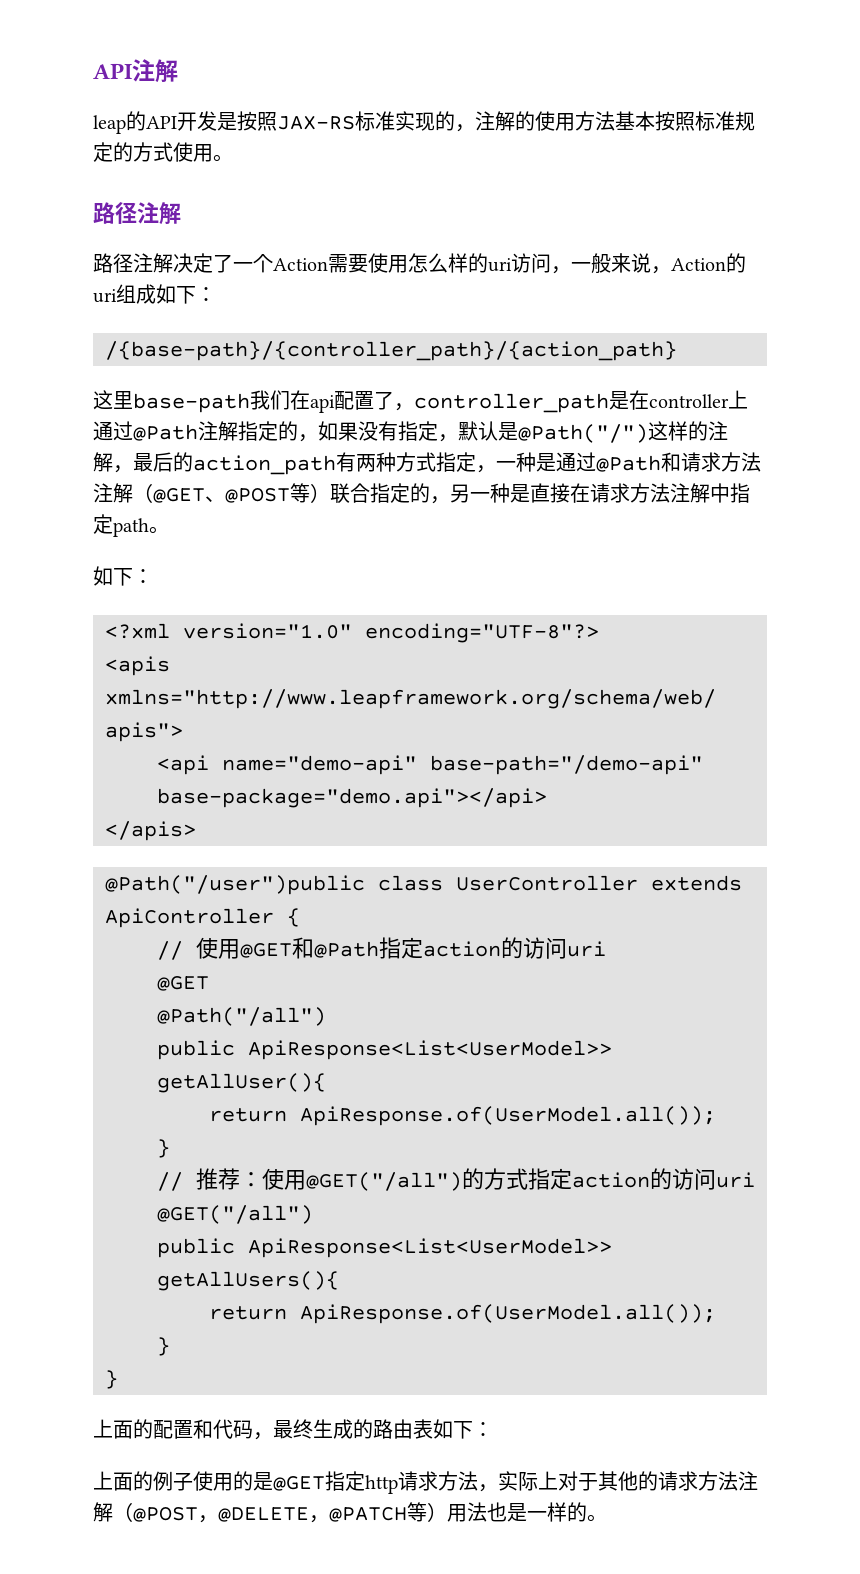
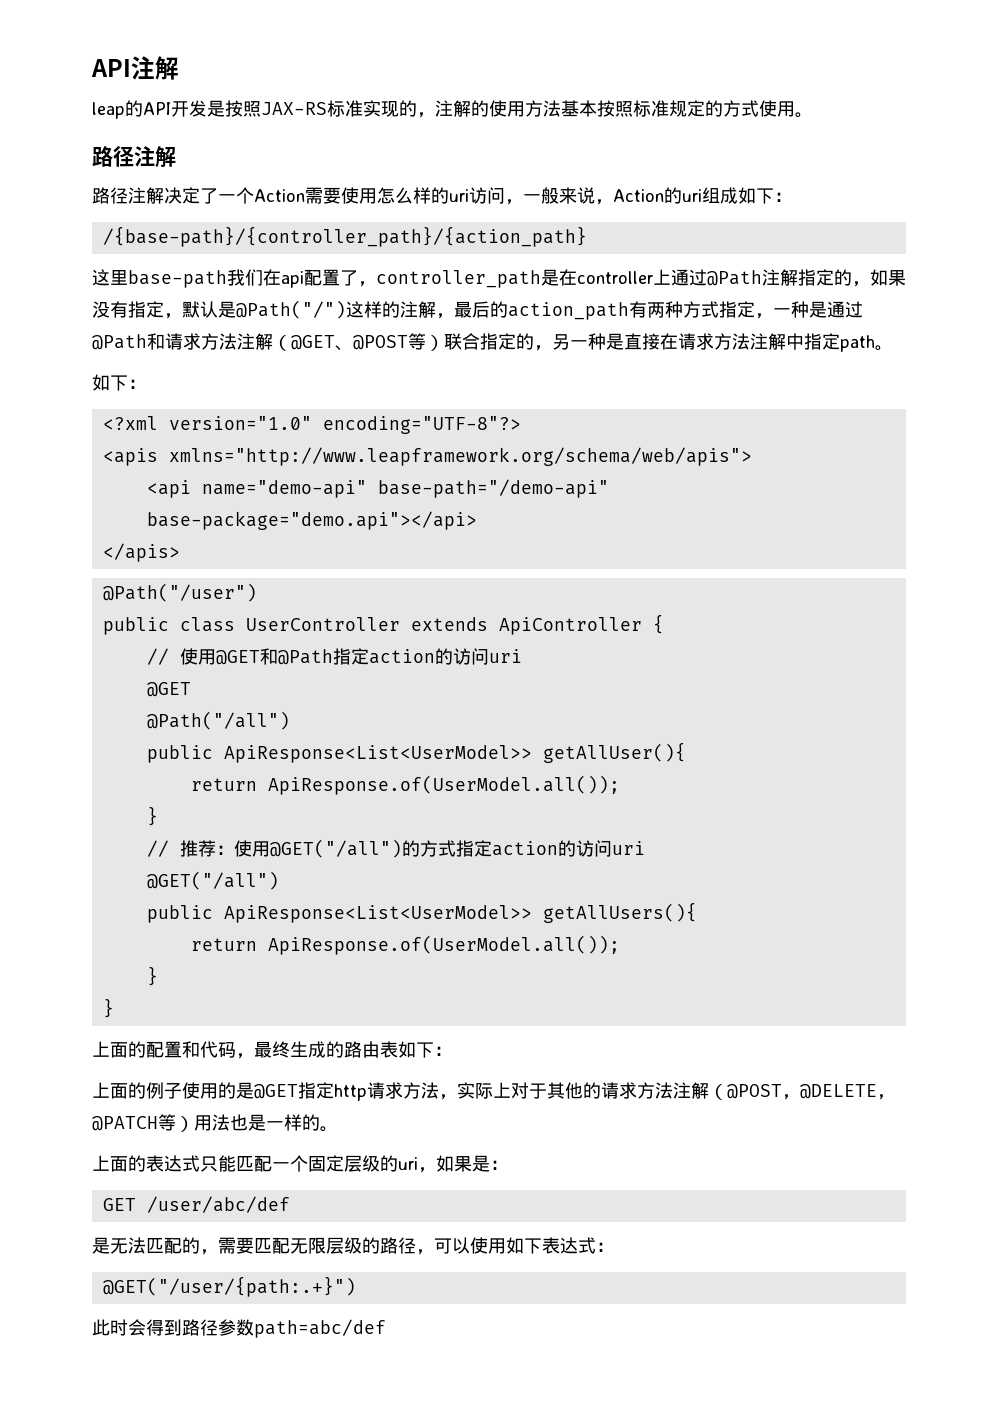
- @Path("/user")public class UserController extends ApiController {
+ @Path("/user")
+ public class UserController extends ApiController {
+ 上面的表达式只能匹配一个固定层级的uri，如果是：
+ GET /user/abc/def
+ 是无法匹配的，需要匹配无限层级的路径，可以使用如下表达式：
+ @GET("/user/{path:.+}")
+ 此时会得到路径参数path=abc/def

